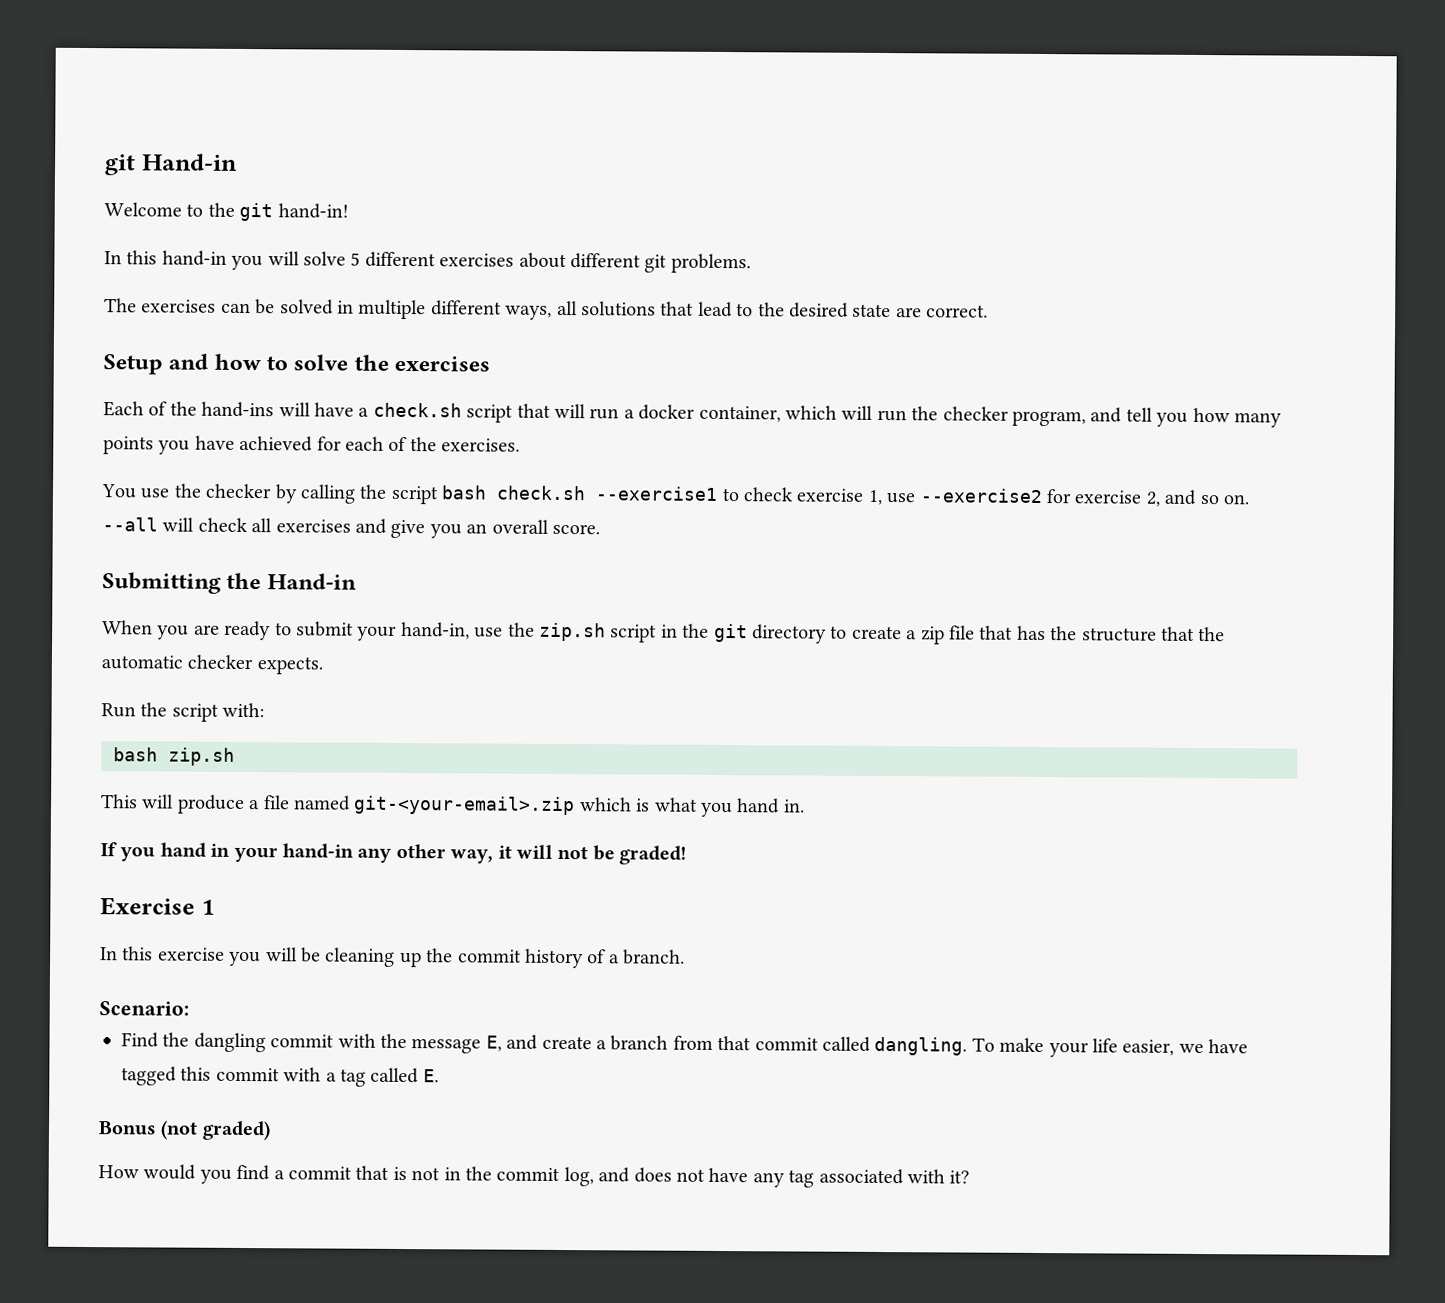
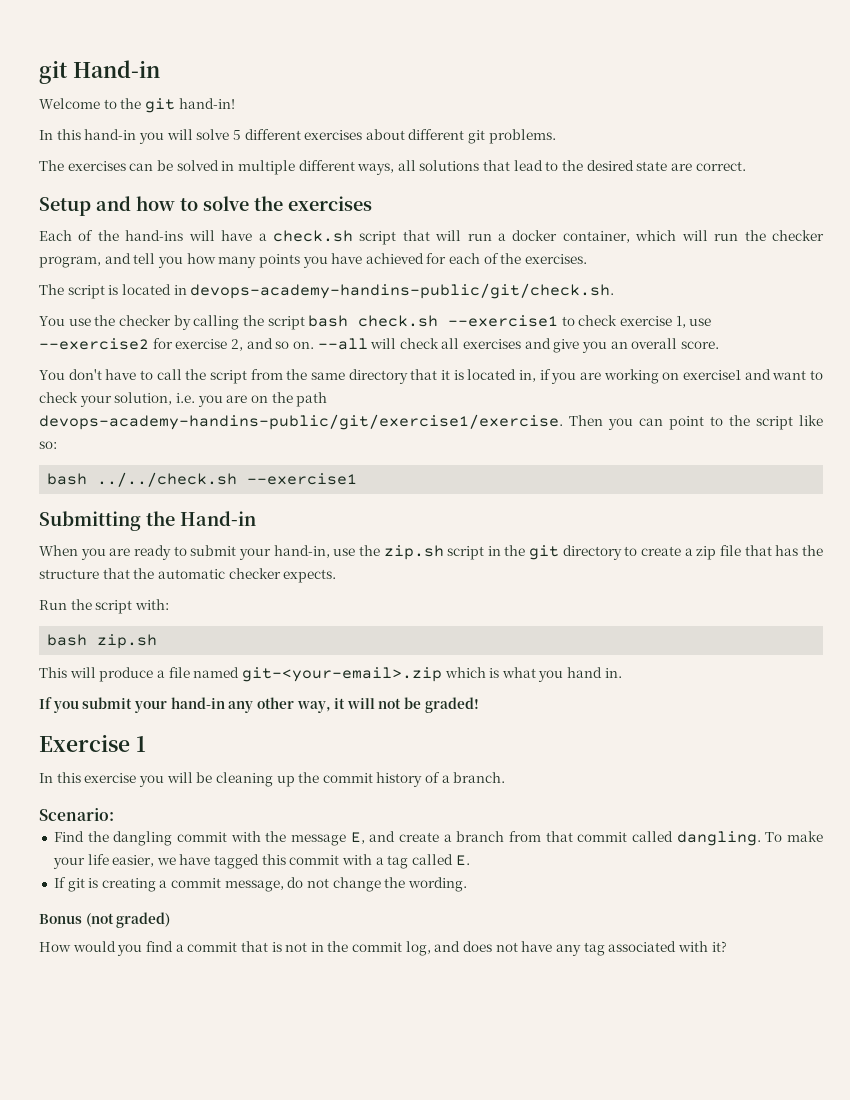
+ The script is located in devops-academy-handins-public/git/check.sh.
+ You don't have to call the script from the same directory that it is located in, if you are working on exercise1 and want to check your solution, i.e. you are on the path devops-academy-handins-public/git/exercise1/exercise. Then you can point to the script like so:
+ bash ../../check.sh --exercise1
- If you hand in your hand-in any other way, it will not be graded!
+ If you submit your hand-in any other way, it will not be graded!
+ If git is creating a commit message, do not change the wording.

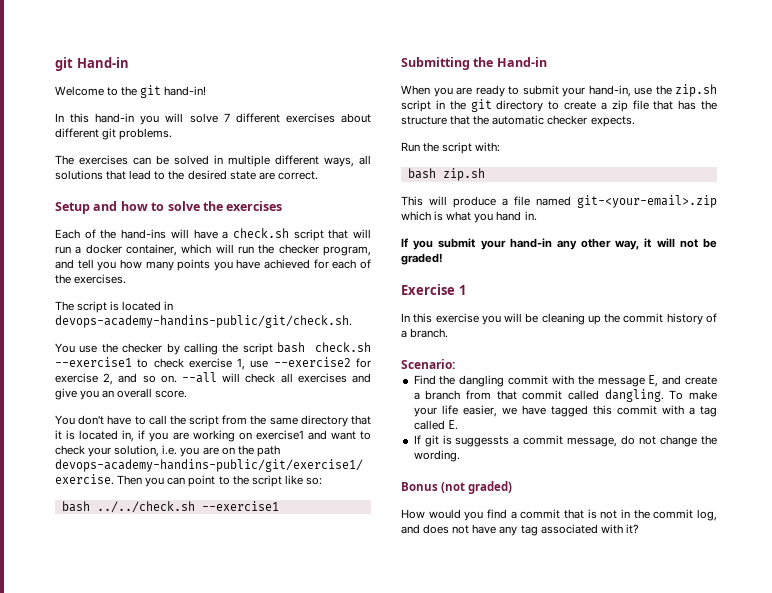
- In this hand-in you will solve 5 different exercises about different git problems.
+ In this hand-in you will solve 7 different exercises about different git problems.
- If git is creating a commit message, do not change the wording.
+ If git is suggessts a commit message, do not change the wording.

